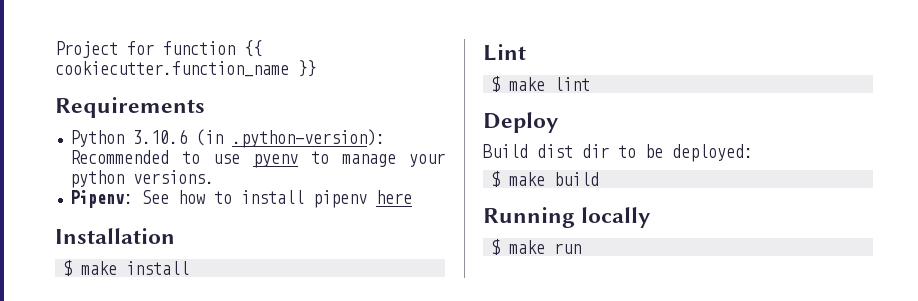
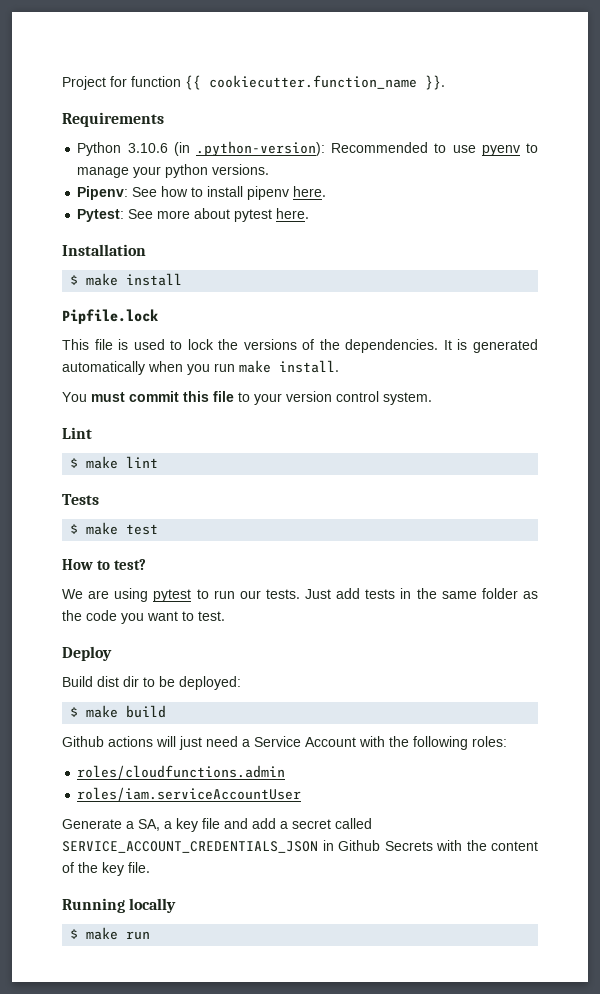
- Project for function {{ cookiecutter.function_name }}
+ Project for function {{ cookiecutter.function_name }}.
- Pipenv: See how to install pipenv here
+ Pipenv: See how to install pipenv here.
+ Pytest: See more about pytest here.
  Installation
  $ make install
+ Pipfile.lock
+ This file is used to lock the versions of the dependencies. It is generated automatically when you run make install.
+ You must commit this file to your version control system.
  Lint
  $ make lint
+ Tests
+ $ make test
+ How to test?
+ We are using pytest to run our tests. Just add tests in the same folder as the code you want to test.
+ Github actions will just need a Service Account with the following roles:
+ roles/cloudfunctions.admin
+ roles/iam.serviceAccountUser
+ Generate a SA, a key file and add a secret called SERVICE_ACCOUNT_CREDENTIALS_JSON in Github Secrets with the content of the key file.

